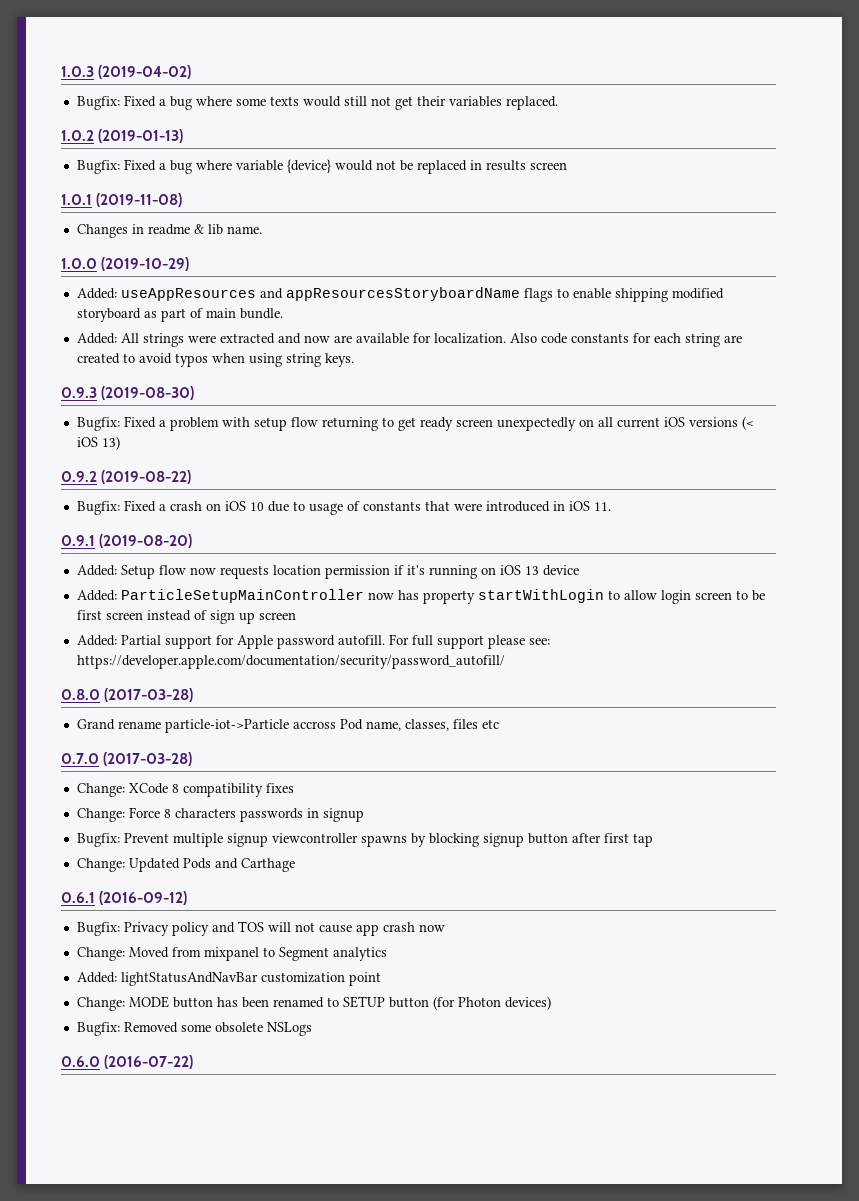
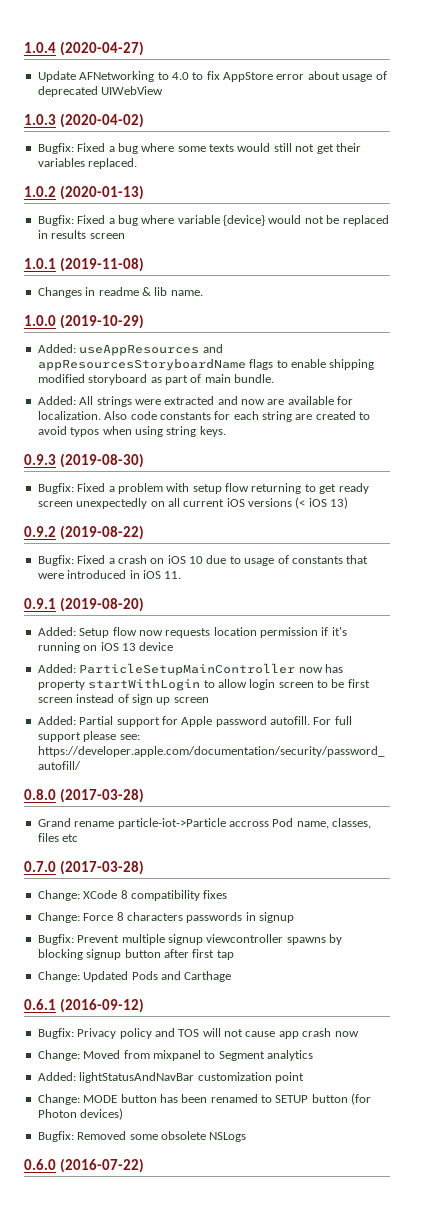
- 1.0.3 (2019-04-02)
+ 1.0.4 (2020-04-27)
+ Update AFNetworking to 4.0 to fix AppStore error about usage of deprecated UIWebView
+ 1.0.3 (2020-04-02)
- 1.0.2 (2019-01-13)
+ 1.0.2 (2020-01-13)

